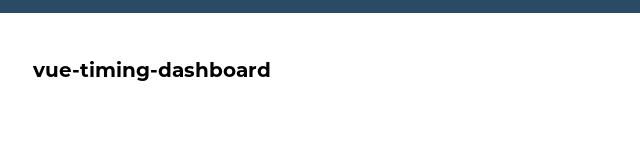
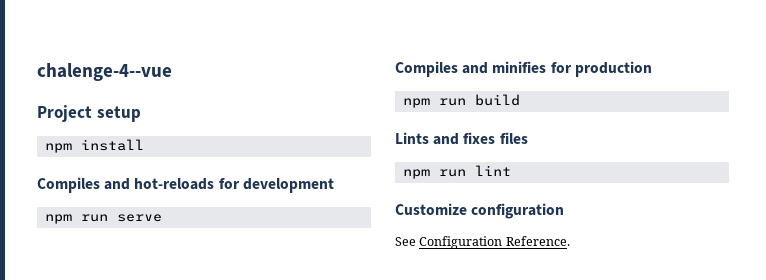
- vue-timing-dashboard
+ chalenge-4--vue
+ Project setup
+ npm install
+ Compiles and hot-reloads for development
+ npm run serve
+ Compiles and minifies for production
+ npm run build
+ Lints and fixes files
+ npm run lint
+ Customize configuration
+ See Configuration Reference.

